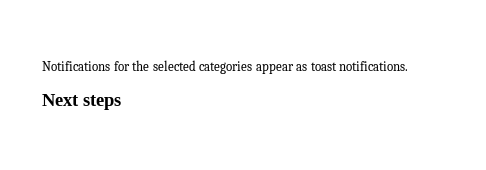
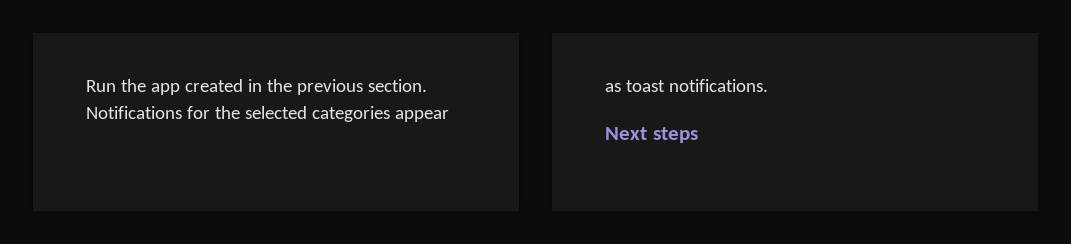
+ Run the app created in the previous section.

